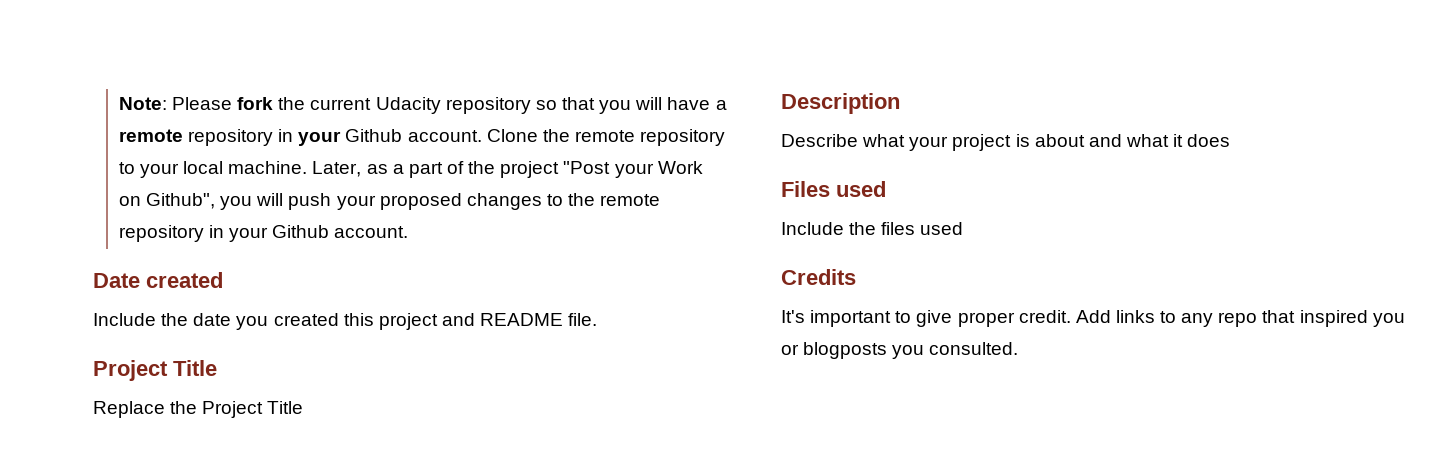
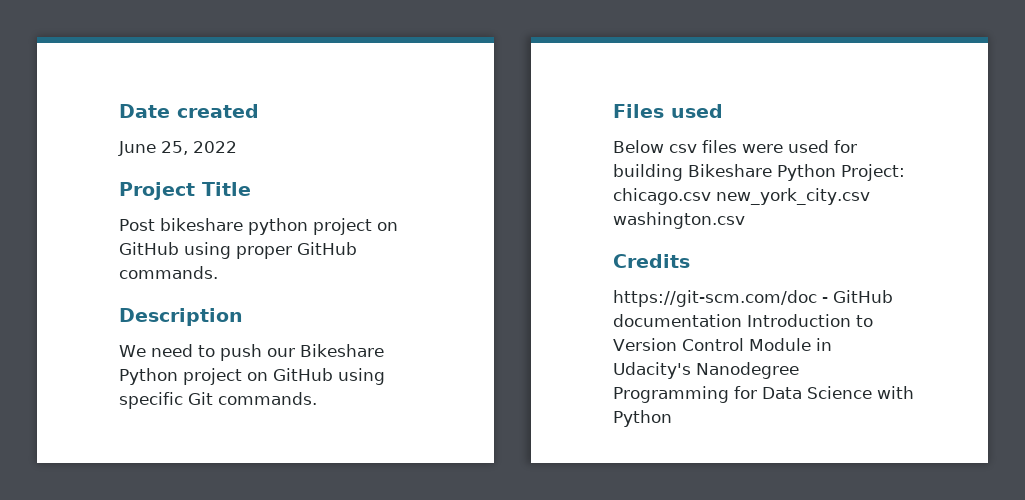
- Note: Please fork the current Udacity repository so that you will have a remote repository in your Github account. Clone the remote repository to your local machine. Later, as a part of the project "Post your Work on Github", you will push your proposed changes to the remote repository in your Github account.
  Date created
- Include the date you created this project and README file.
+ June 25, 2022
  Project Title
- Replace the Project Title
+ Post bikeshare python project on GitHub using proper GitHub commands.
  Description
- Describe what your project is about and what it does
+ We need to push our Bikeshare Python project on GitHub using specific Git commands.
  Files used
- Include the files used
+ Below csv files were used for building Bikeshare Python Project: chicago.csv new_york_city.csv washington.csv
  Credits
- It's important to give proper credit. Add links to any repo that inspired you or blogposts you consulted.
+ https://git-scm.com/doc - GitHub documentation Introduction to Version Control Module in Udacity's Nanodegree Programming for Data Science with Python

